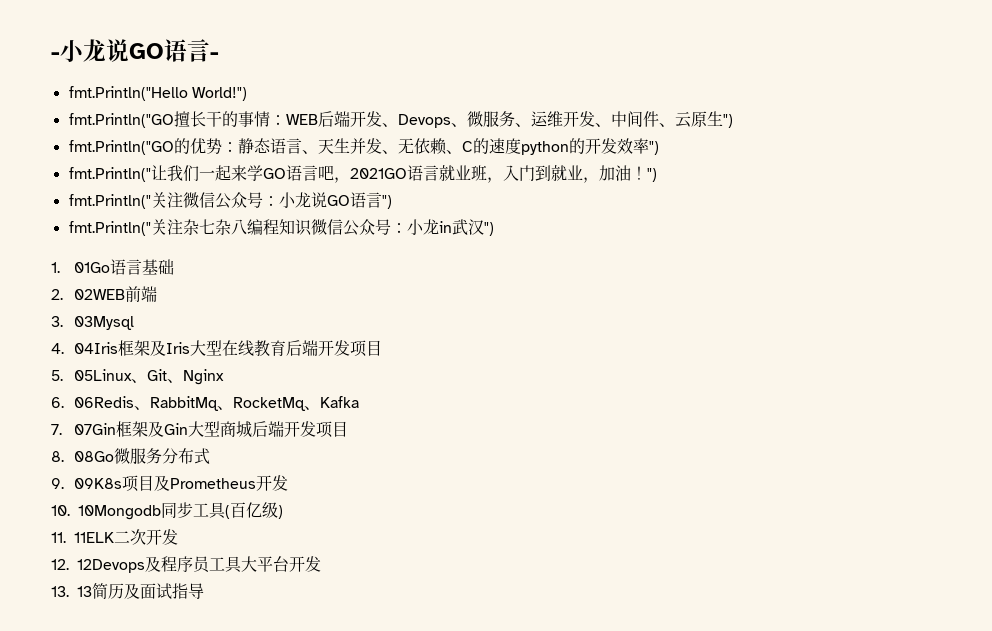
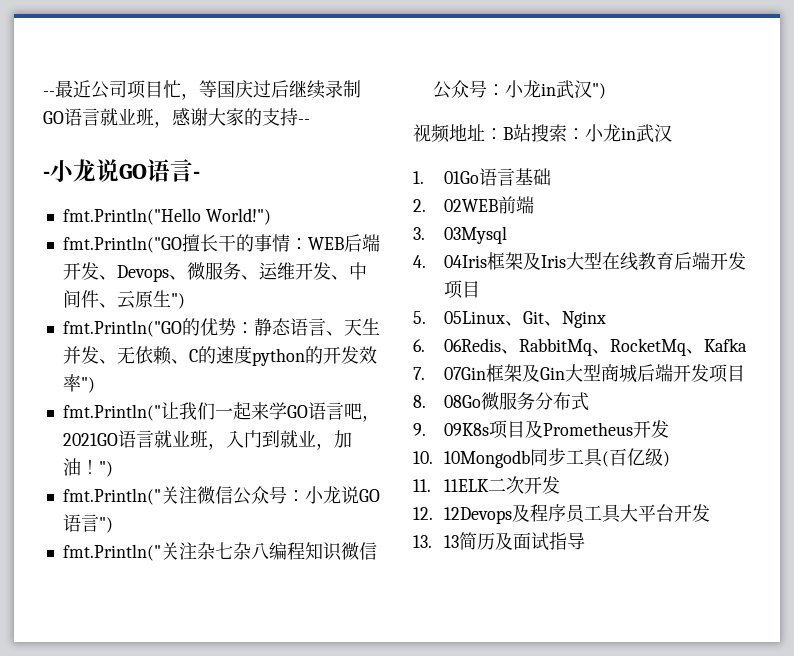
+ --最近公司项目忙，等国庆过后继续录制GO语言就业班，感谢大家的支持--
+ 视频地址：B站搜索：小龙in武汉

